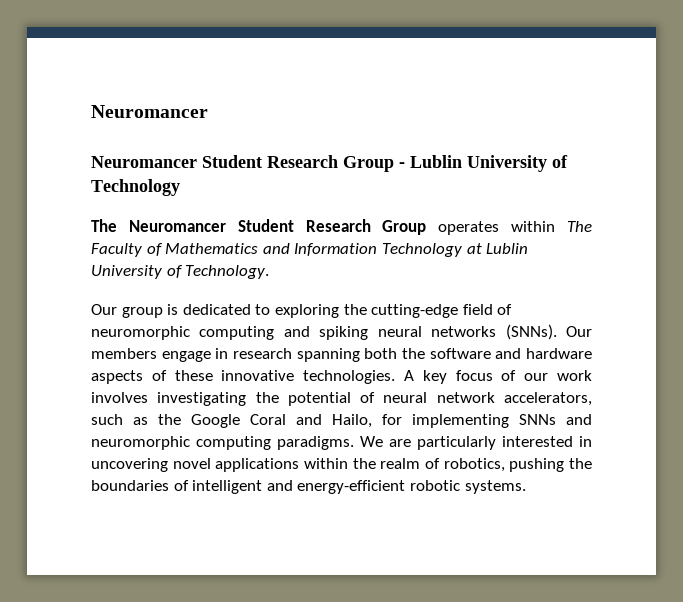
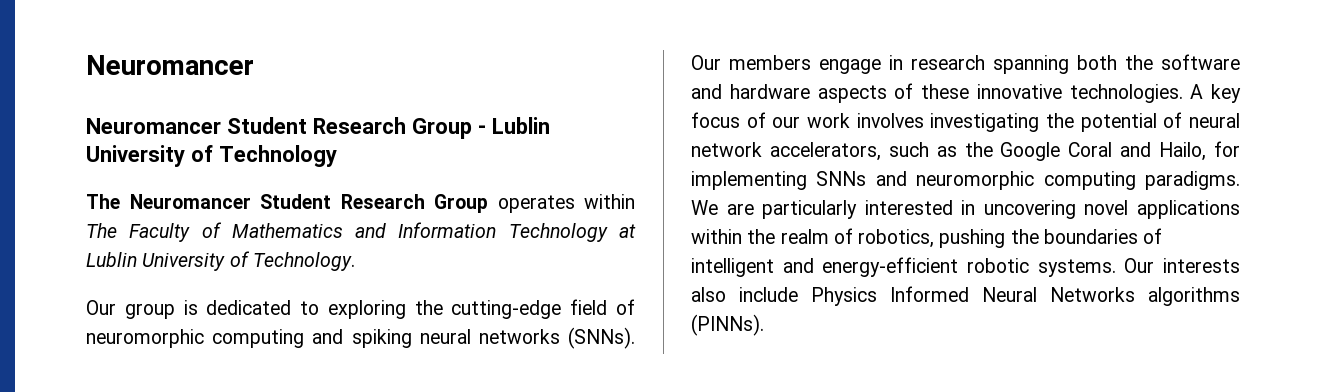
+ Our interests also include Physics Informed Neural Networks algorithms (PINNs).

